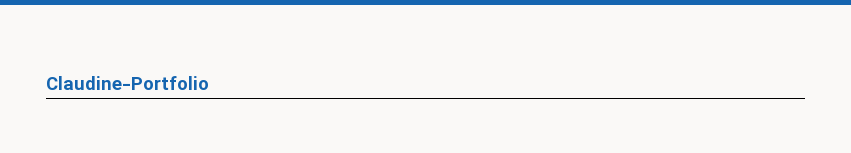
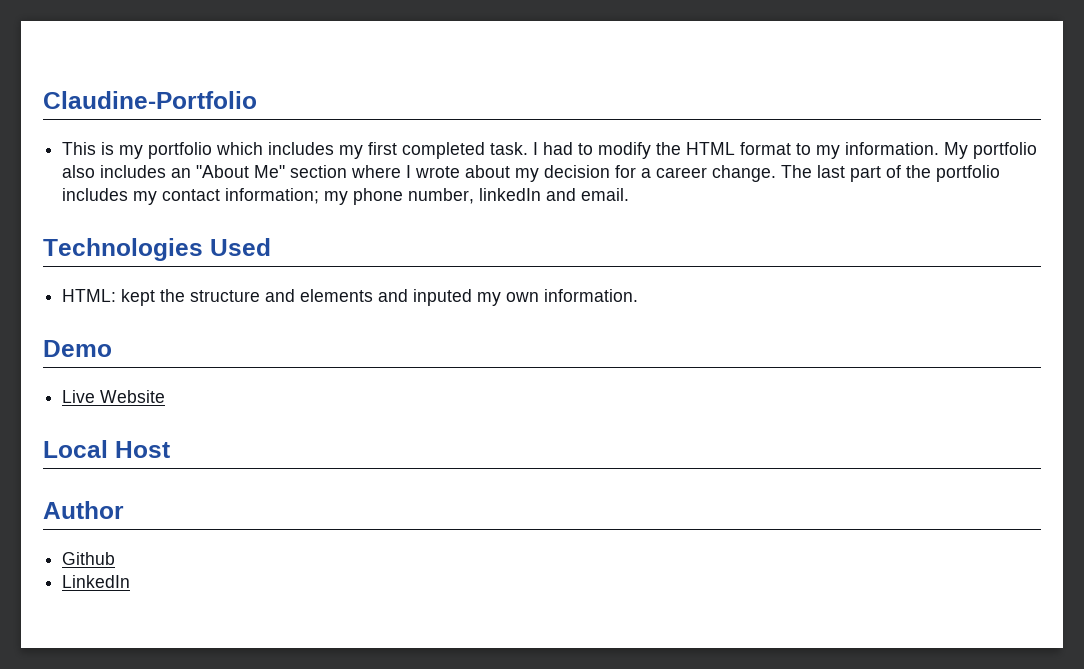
+ This is my portfolio which includes my first completed task. I had to modify the HTML format to my information. My portfolio also includes an "About Me" section where I wrote about my decision for a career change. The last part of the portfolio includes my contact information; my phone number, linkedIn and email.
+ Technologies Used
+ HTML: kept the structure and elements and inputed my own information.
+ Demo
+ Live Website
+ Local Host
+ Author
+ Github
+ LinkedIn

